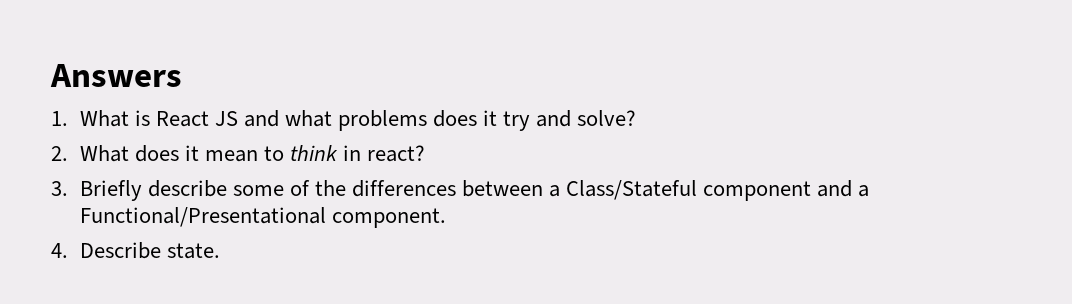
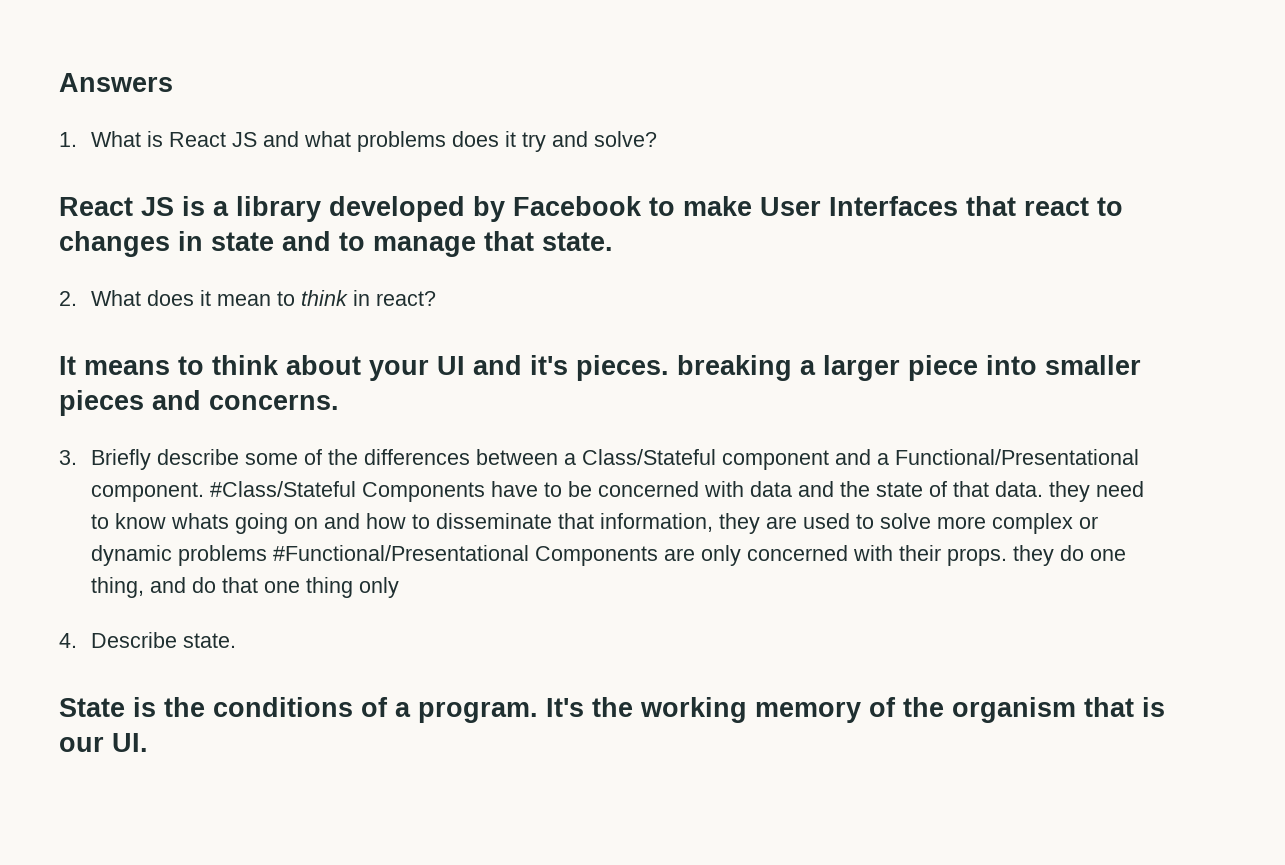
+ React JS is a library developed by Facebook to make User Interfaces that react to changes in state and to manage that state.
+ It means to think about your UI and it's pieces. breaking a larger piece into smaller pieces and concerns.
- 3. Briefly describe some of the differences between a Class/Stateful component and a Functional/Presentational component.
+ 3. Briefly describe some of the differences between a Class/Stateful component and a Functional/Presentational component. #Class/Stateful Components have to be concerned with data and the state of that data. they need to know whats going on and how to disseminate that information, they are used to solve more complex or dynamic problems #Functional/Presentational Components are only concerned with their props. they do one thing, and do that one thing only
  4. Describe state.
+ State is the conditions of a program. It's the working memory of the organism that is our UI.

